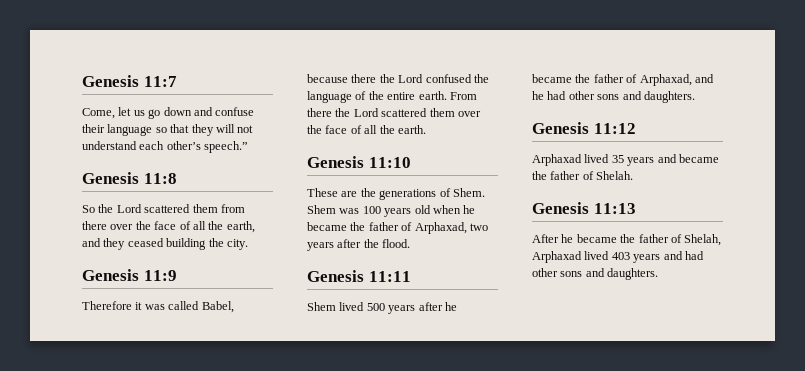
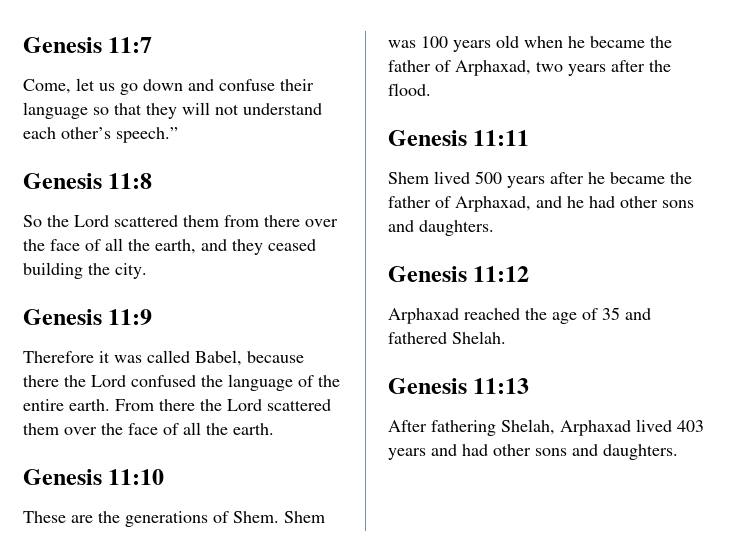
- Arphaxad lived 35 years and became the father of Shelah.
+ Arphaxad reached the age of 35 and fathered Shelah.
- After he became the father of Shelah, Arphaxad lived 403 years and had other sons and daughters.
+ After fathering Shelah, Arphaxad lived 403 years and had other sons and daughters.

